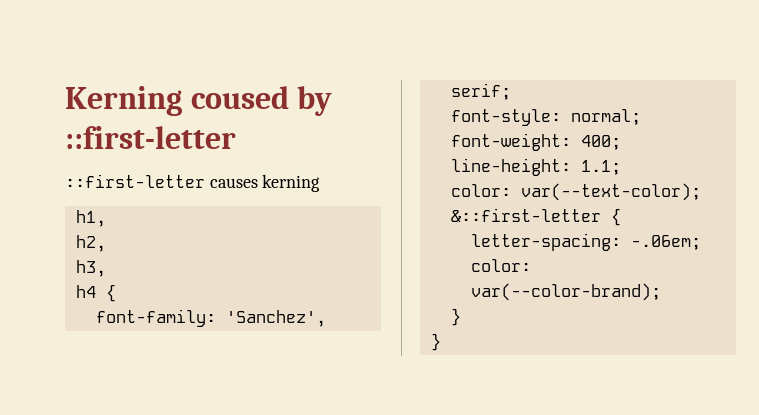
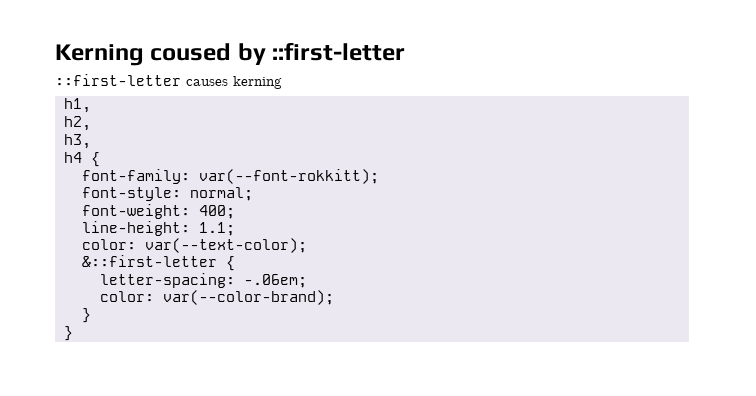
- font-family: 'Sanchez', serif;
+ font-family: var(--font-rokkitt);

